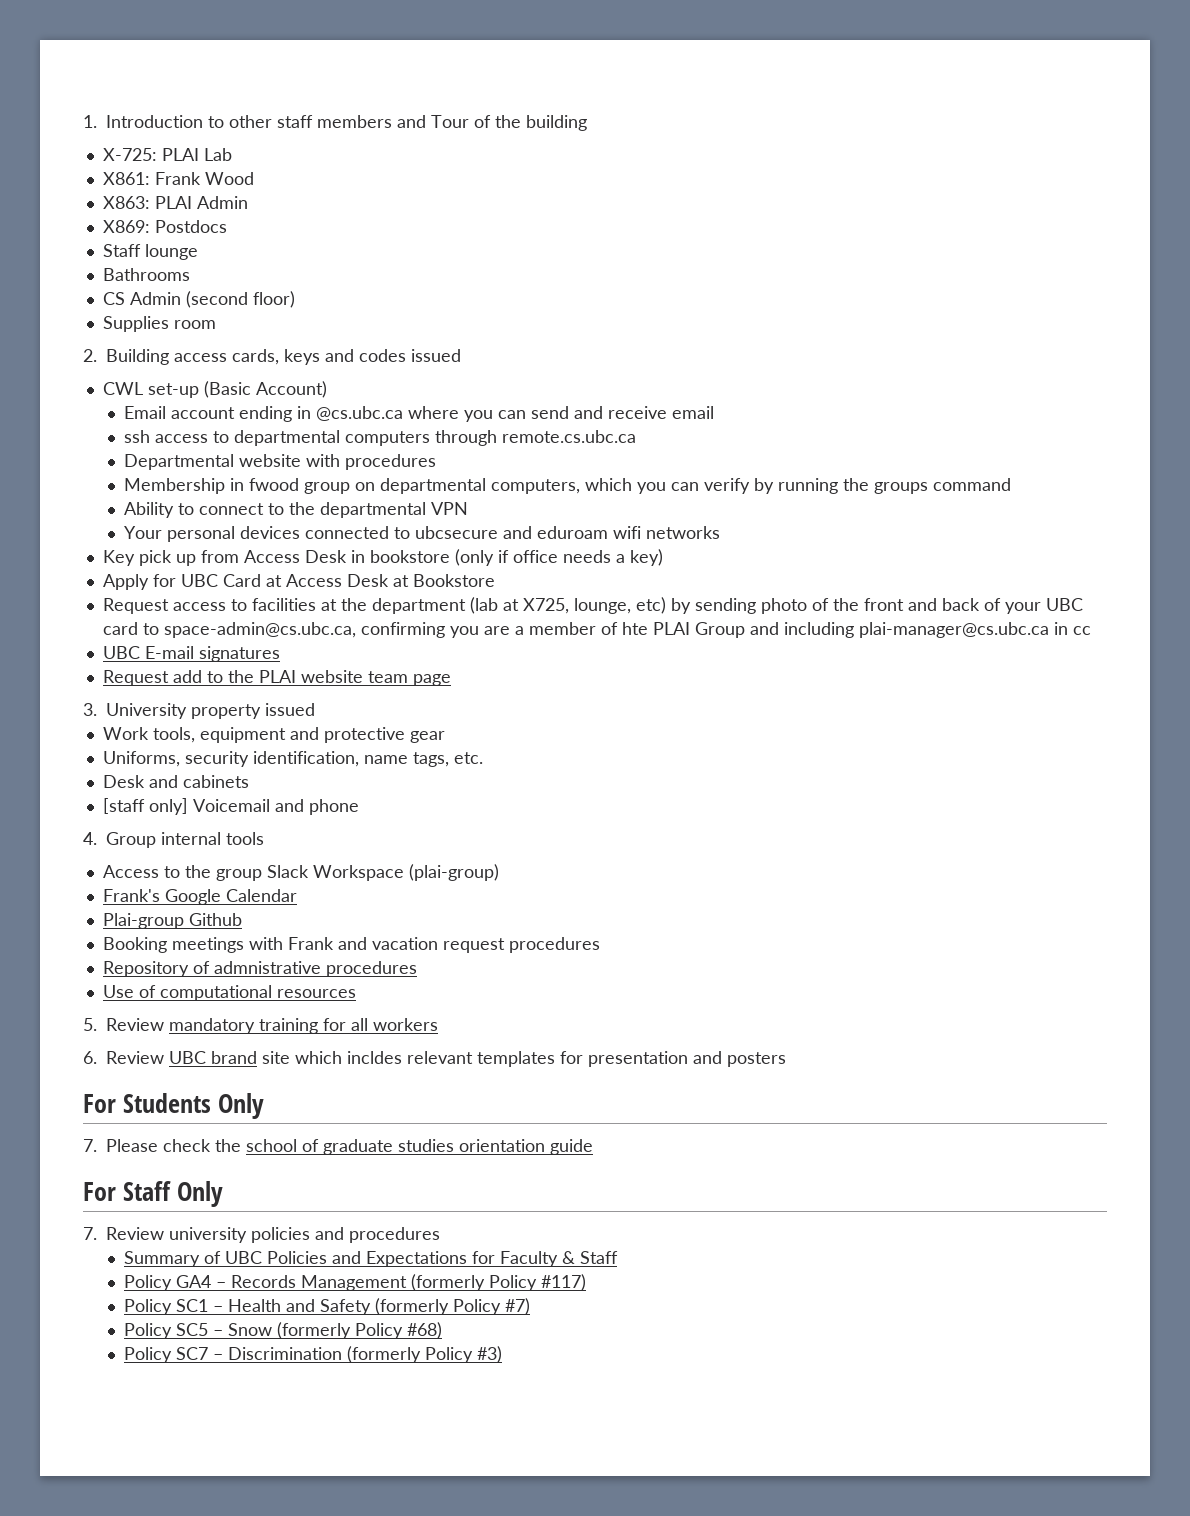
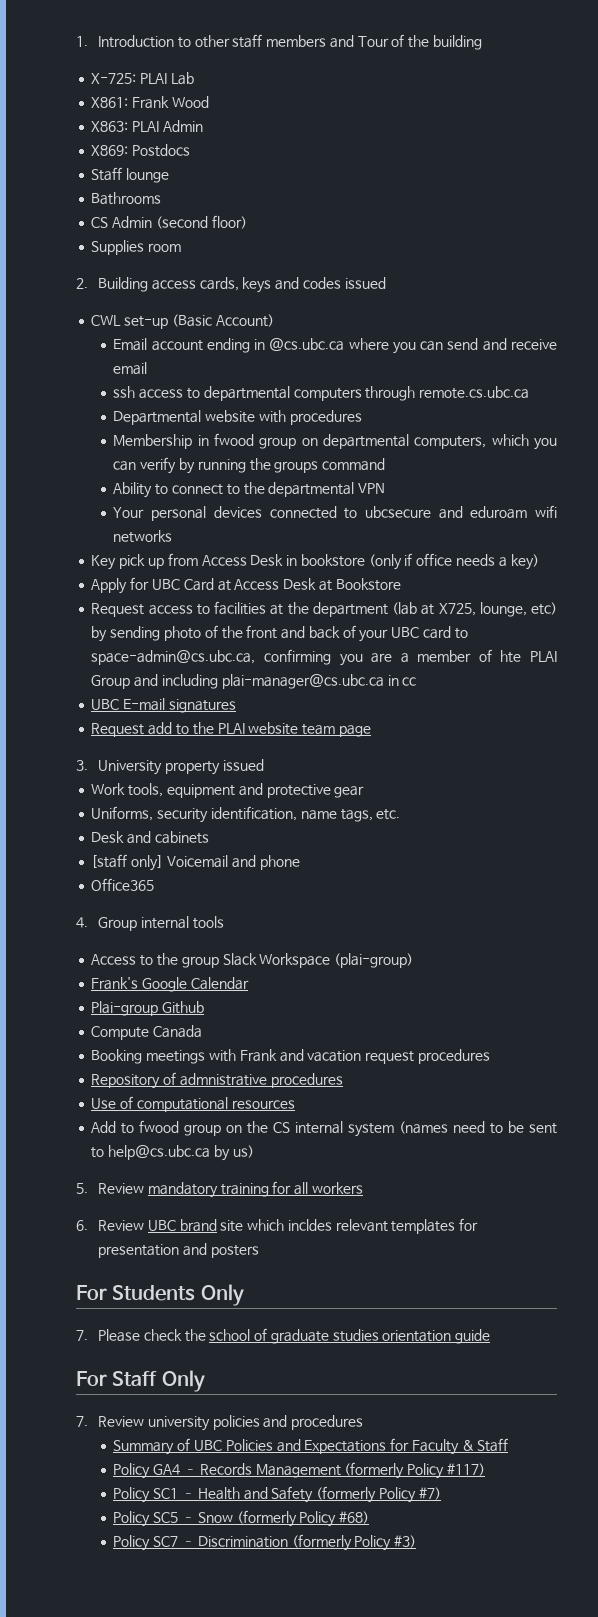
+ Office365
+ Compute Canada
+ Add to fwood group on the CS internal system (names need to be sent to help@cs.ubc.ca by us)

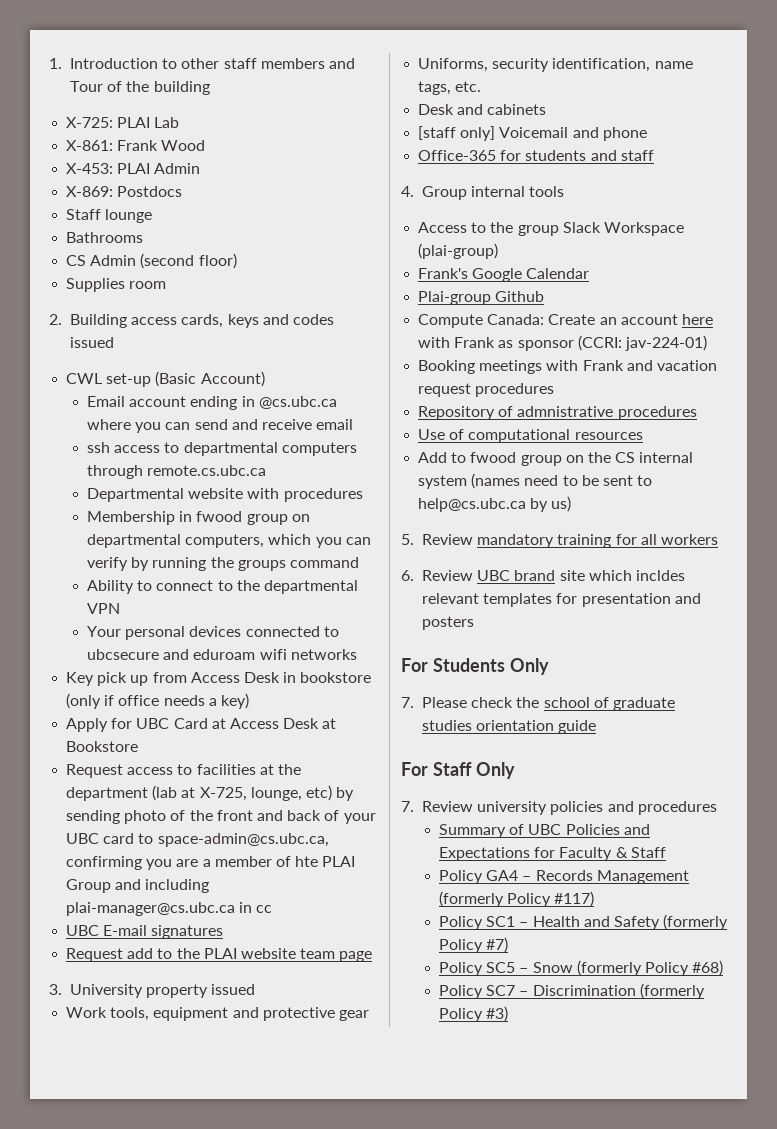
- X861: Frank Wood
+ X-861: Frank Wood
- X863: PLAI Admin
+ X-453: PLAI Admin
- X869: Postdocs
+ X-869: Postdocs
- Request access to facilities at the department (lab at X725, lounge, etc) by sending photo of the front and back of your UBC card to space-admin@cs.ubc.ca, confirming you are a member of hte PLAI Group and including plai-manager@cs.ubc.ca in cc
+ Request access to facilities at the department (lab at X-725, lounge, etc) by sending photo of the front and back of your UBC card to space-admin@cs.ubc.ca, confirming you are a member of hte PLAI Group and including plai-manager@cs.ubc.ca in cc
- Office365
+ Office-365 for students and staff
- Compute Canada
+ Compute Canada: Create an account here with Frank as sponsor (CCRI: jav-224-01)

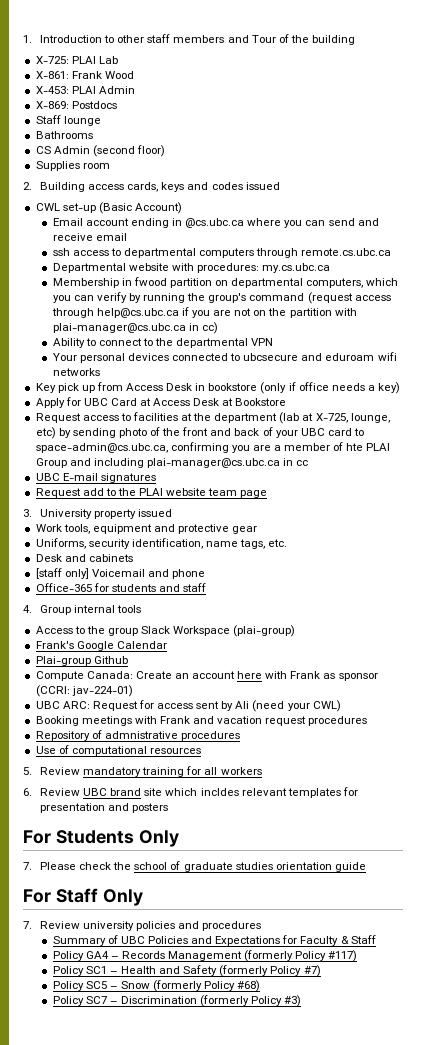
- Departmental website with procedures
+ Departmental website with procedures: my.cs.ubc.ca
- Membership in fwood group on departmental computers, which you can verify by running the groups command
+ Membership in fwood partition on departmental computers, which you can verify by running the group's command (request access through help@cs.ubc.ca if you are not on the partition with plai-manager@cs.ubc.ca in cc)
+ UBC ARC: Request for access sent by Ali (need your CWL)
- Add to fwood group on the CS internal system (names need to be sent to help@cs.ubc.ca by us)

